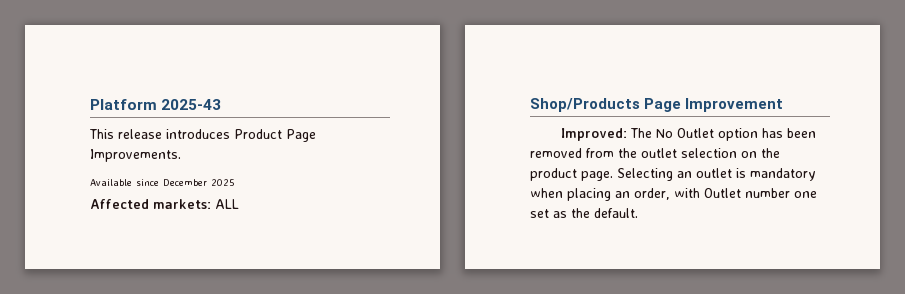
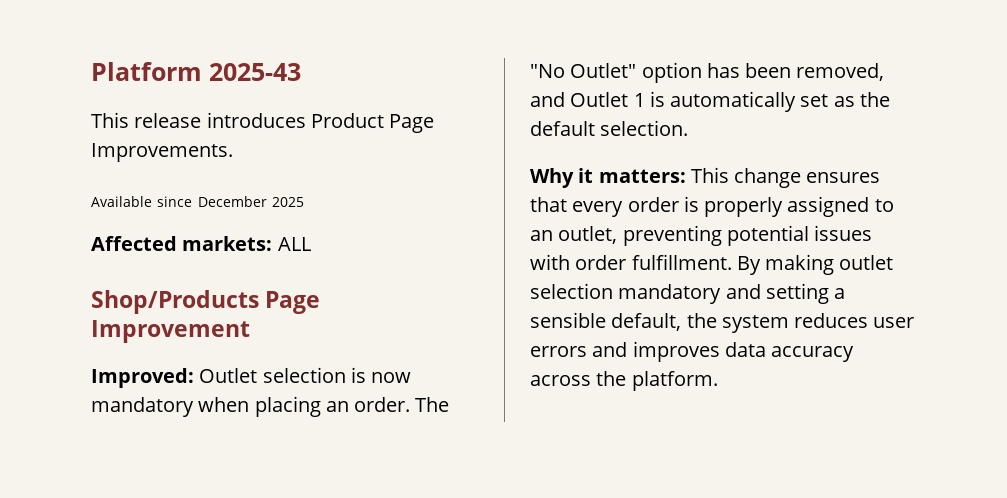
- Improved: The No Outlet option has been removed from the outlet selection on the product page. Selecting an outlet is mandatory when placing an order, with Outlet number one set as the default.
+ Improved: Outlet selection is now mandatory when placing an order. The "No Outlet" option has been removed, and Outlet 1 is automatically set as the default selection.
+ Why it matters: This change ensures that every order is properly assigned to an outlet, preventing potential issues with order fulfillment. By making outlet selection mandatory and setting a sensible default, the system reduces user errors and improves data accuracy across the platform.

